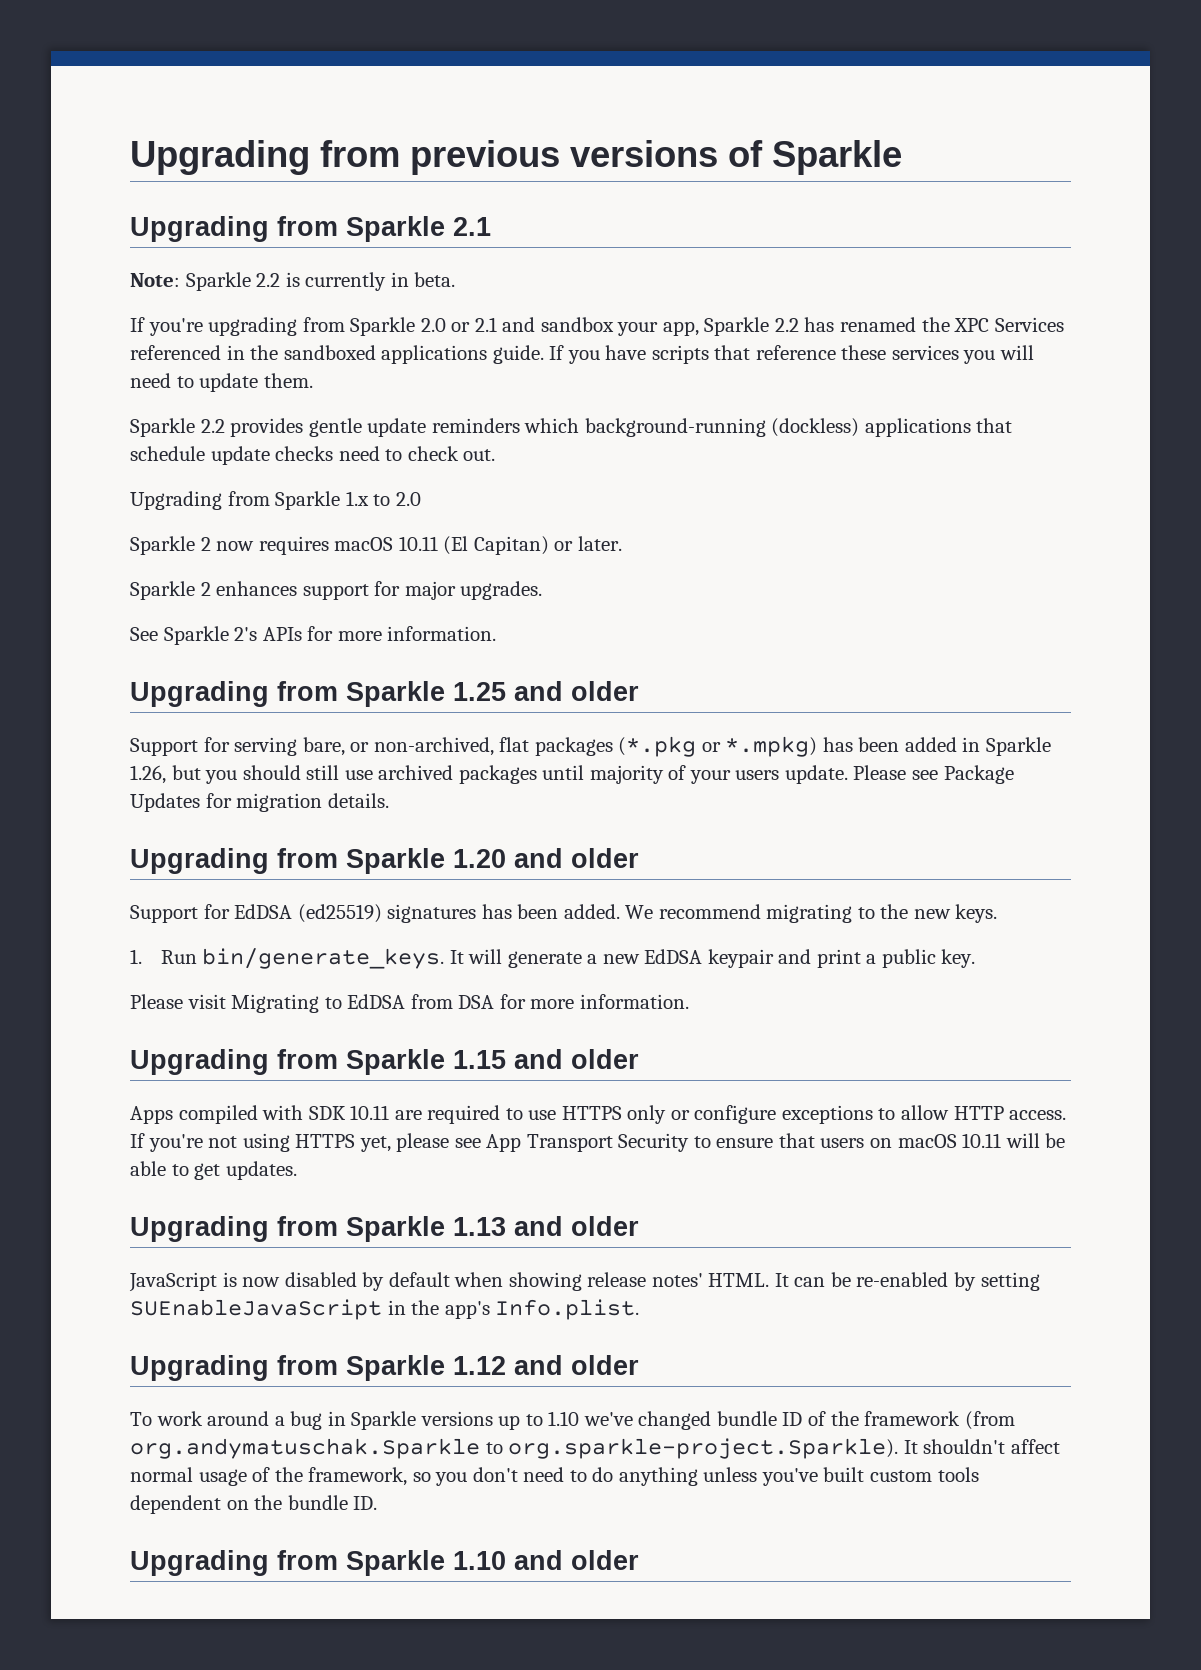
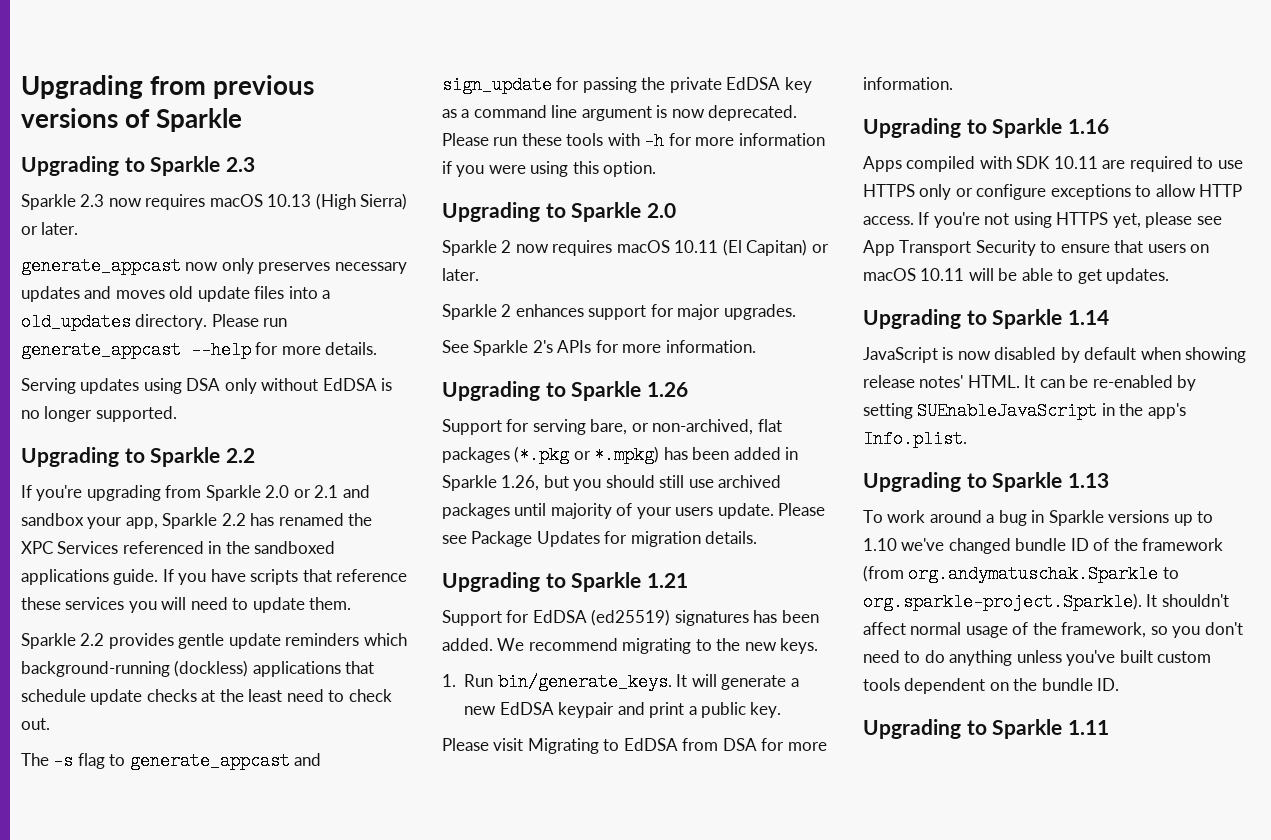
- Upgrading from Sparkle 2.1
- Note: Sparkle 2.2 is currently in beta.
+ Upgrading to Sparkle 2.3
+ Sparkle 2.3 now requires macOS 10.13 (High Sierra) or later.
+ generate_appcast now only preserves necessary updates and moves old update files into a old_updates directory. Please run generate_appcast --help for more details.
+ Serving updates using DSA only without EdDSA is no longer supported.
+ Upgrading to Sparkle 2.2
- Sparkle 2.2 provides gentle update reminders which background-running (dockless) applications that schedule update checks need to check out.
+ Sparkle 2.2 provides gentle update reminders which background-running (dockless) applications that schedule update checks at the least need to check out.
- Upgrading from Sparkle 1.x to 2.0
+ The -s flag to generate_appcast and sign_update for passing the private EdDSA key as a command line argument is now deprecated. Please run these tools with -h for more information if you were using this option.
+ Upgrading to Sparkle 2.0
- Upgrading from Sparkle 1.25 and older
+ Upgrading to Sparkle 1.26
- Upgrading from Sparkle 1.20 and older
+ Upgrading to Sparkle 1.21
- Upgrading from Sparkle 1.15 and older
+ Upgrading to Sparkle 1.16
- Upgrading from Sparkle 1.13 and older
+ Upgrading to Sparkle 1.14
- Upgrading from Sparkle 1.12 and older
+ Upgrading to Sparkle 1.13
- Upgrading from Sparkle 1.10 and older
+ Upgrading to Sparkle 1.11

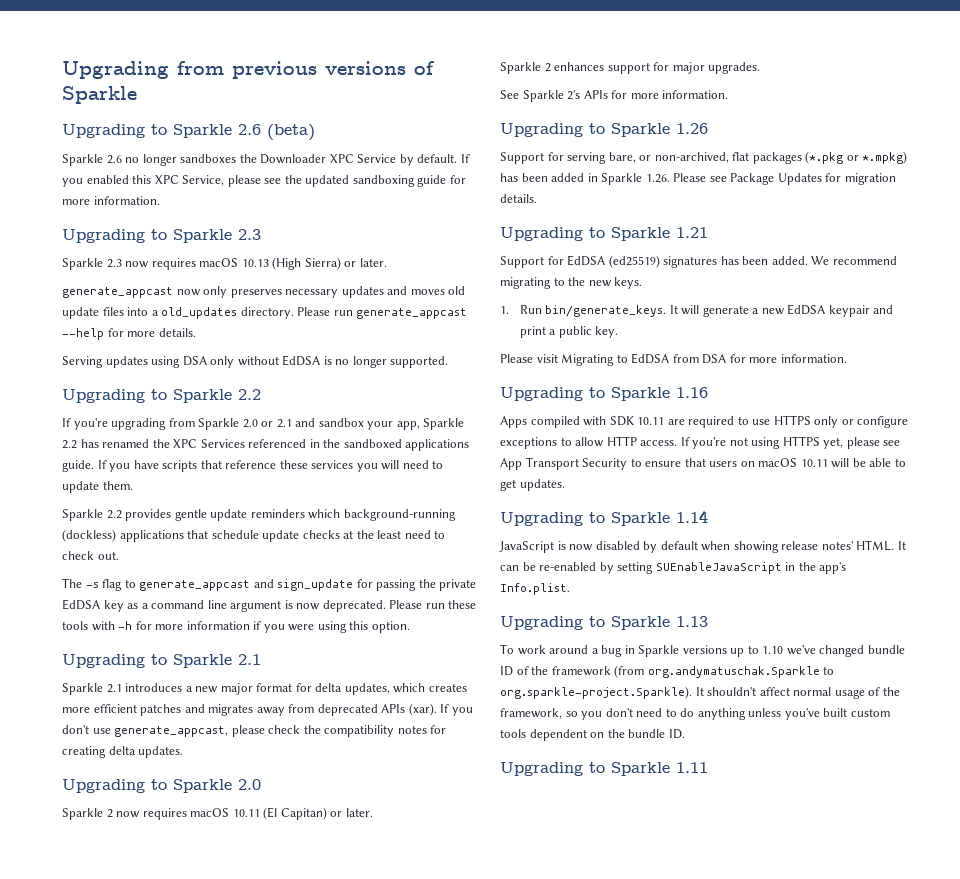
+ Upgrading to Sparkle 2.6 (beta)
+ Sparkle 2.6 no longer sandboxes the Downloader XPC Service by default. If you enabled this XPC Service, please see the updated sandboxing guide for more information.
+ Upgrading to Sparkle 2.1
+ Sparkle 2.1 introduces a new major format for delta updates, which creates more efficient patches and migrates away from deprecated APIs (xar). If you don't use generate_appcast, please check the compatibility notes for creating delta updates.
- Support for serving bare, or non-archived, flat packages (*.pkg or *.mpkg) has been added in Sparkle 1.26, but you should still use archived packages until majority of your users update. Please see Package Updates for migration details.
+ Support for serving bare, or non-archived, flat packages (*.pkg or *.mpkg) has been added in Sparkle 1.26. Please see Package Updates for migration details.

